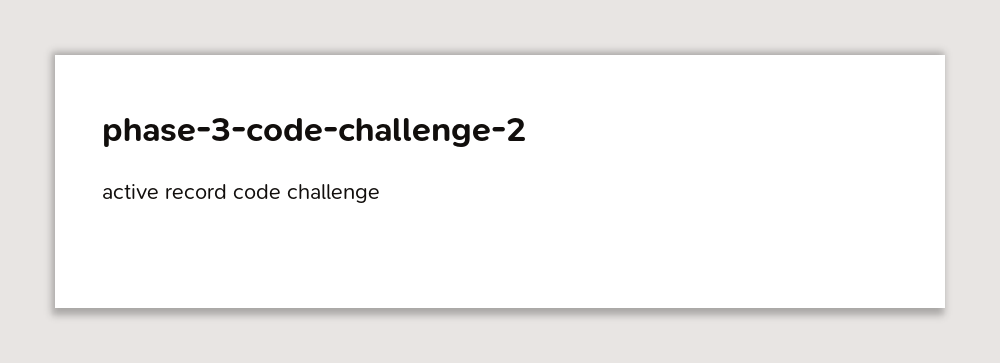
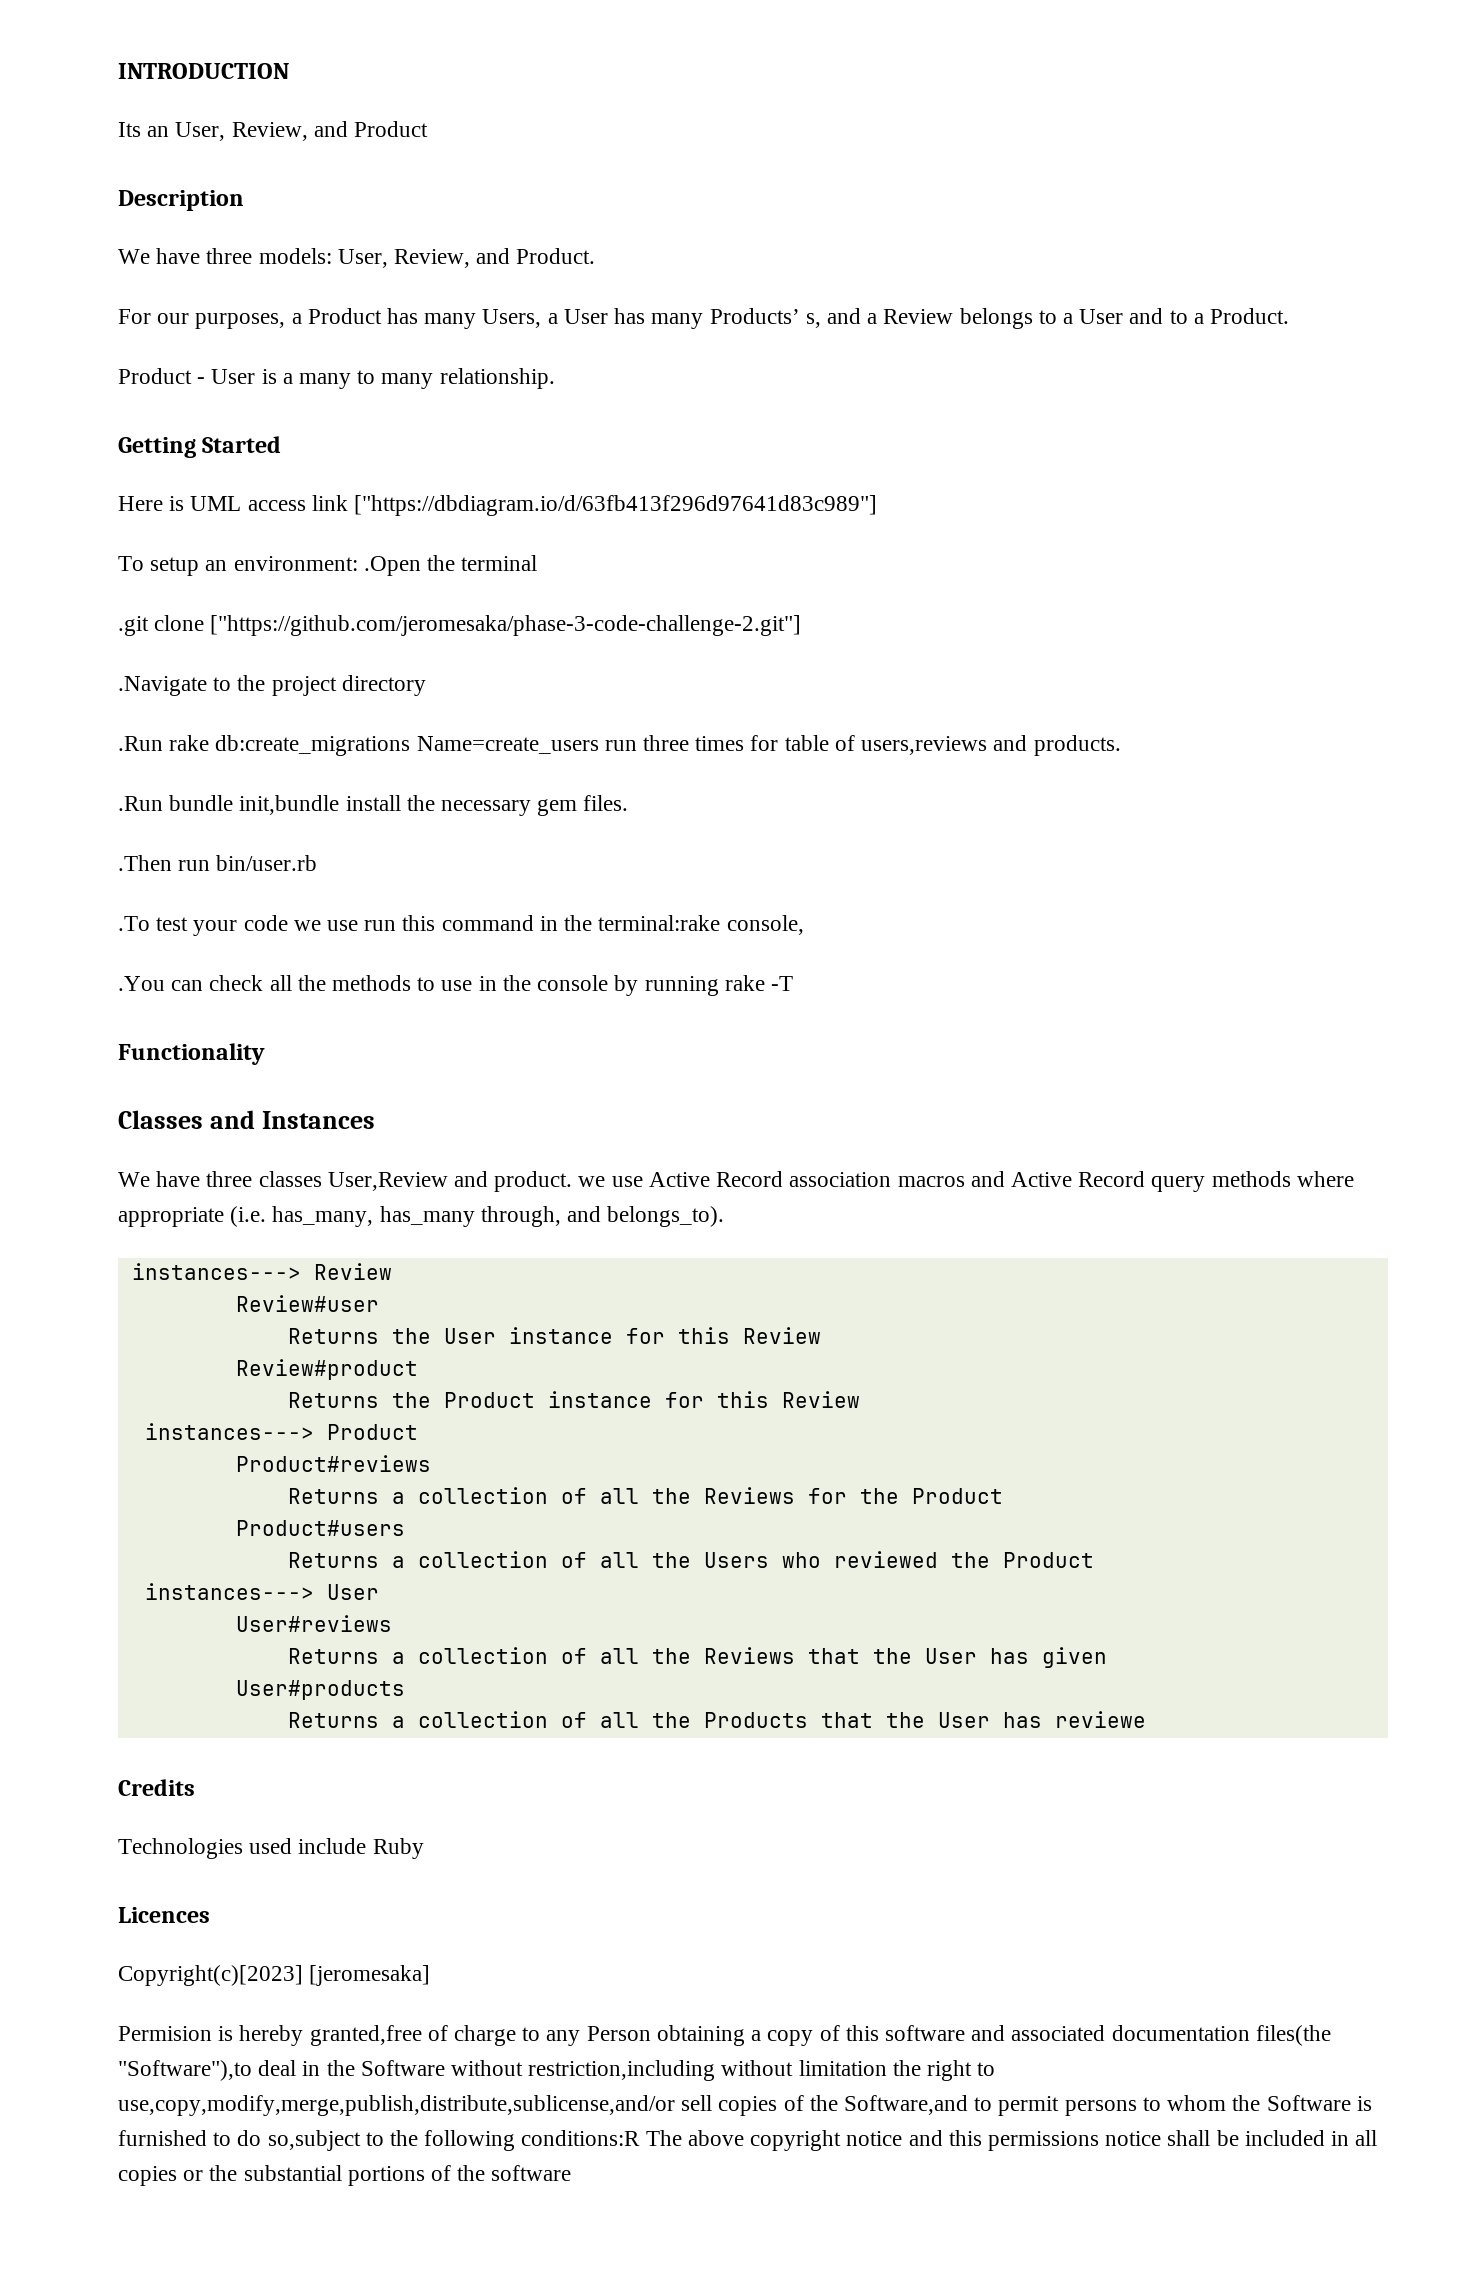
- phase-3-code-challenge-2
- active record code challenge
+ INTRODUCTION
+ Its an User, Review, and Product
+ Description
+ We have three models: User, Review, and Product.
+ For our purposes, a Product has many Users, a User has many Products’ s, and a Review belongs to a User and to a Product.
+ Product - User is a many to many relationship.
+ Getting Started
+ Here is UML access link ["https://dbdiagram.io/d/63fb413f296d97641d83c989"]
+ To setup an environment: .Open the terminal
+ .git clone ["https://github.com/jeromesaka/phase-3-code-challenge-2.git"]
+ .Navigate to the project directory
+ .Run rake db:create_migrations Name=create_users run three times for table of users,reviews and products.
+ .Run bundle init,bundle install the necessary gem files.
+ .Then run bin/user.rb
+ .To test your code we use run this command in the terminal:rake console,
+ .You can check all the methods to use in the console by running rake -T
+ Functionality
+ Classes and Instances
+ We have three classes User,Review and product. we use Active Record association macros and Active Record query methods where appropriate (i.e. has_many, has_many through, and belongs_to).
+ instances---> Review
+ Review#user
+ Returns the User instance for this Review
+ Review#product
+ Returns the Product instance for this Review
+ instances---> Product
+ Product#reviews
+ Returns a collection of all the Reviews for the Product
+ Product#users
+ Returns a collection of all the Users who reviewed the Product
+ instances---> User
+ User#reviews
+ Returns a collection of all the Reviews that the User has given
+ User#products
+ Returns a collection of all the Products that the User has reviewe
+ Credits
+ Technologies used include Ruby
+ Licences
+ Copyright(c)[2023] [jeromesaka]
+ Permision is hereby granted,free of charge to any Person obtaining a copy of this software and associated documentation files(the "Software"),to deal in the Software without restriction,including without limitation the right to use,copy,modify,merge,publish,distribute,sublicense,and/or sell copies of the Software,and to permit persons to whom the Software is furnished to do so,subject to the following conditions:R The above copyright notice and this permissions notice shall be included in all copies or the substantial portions of the software

